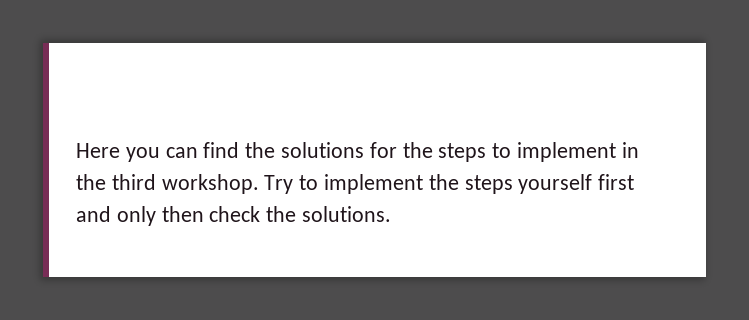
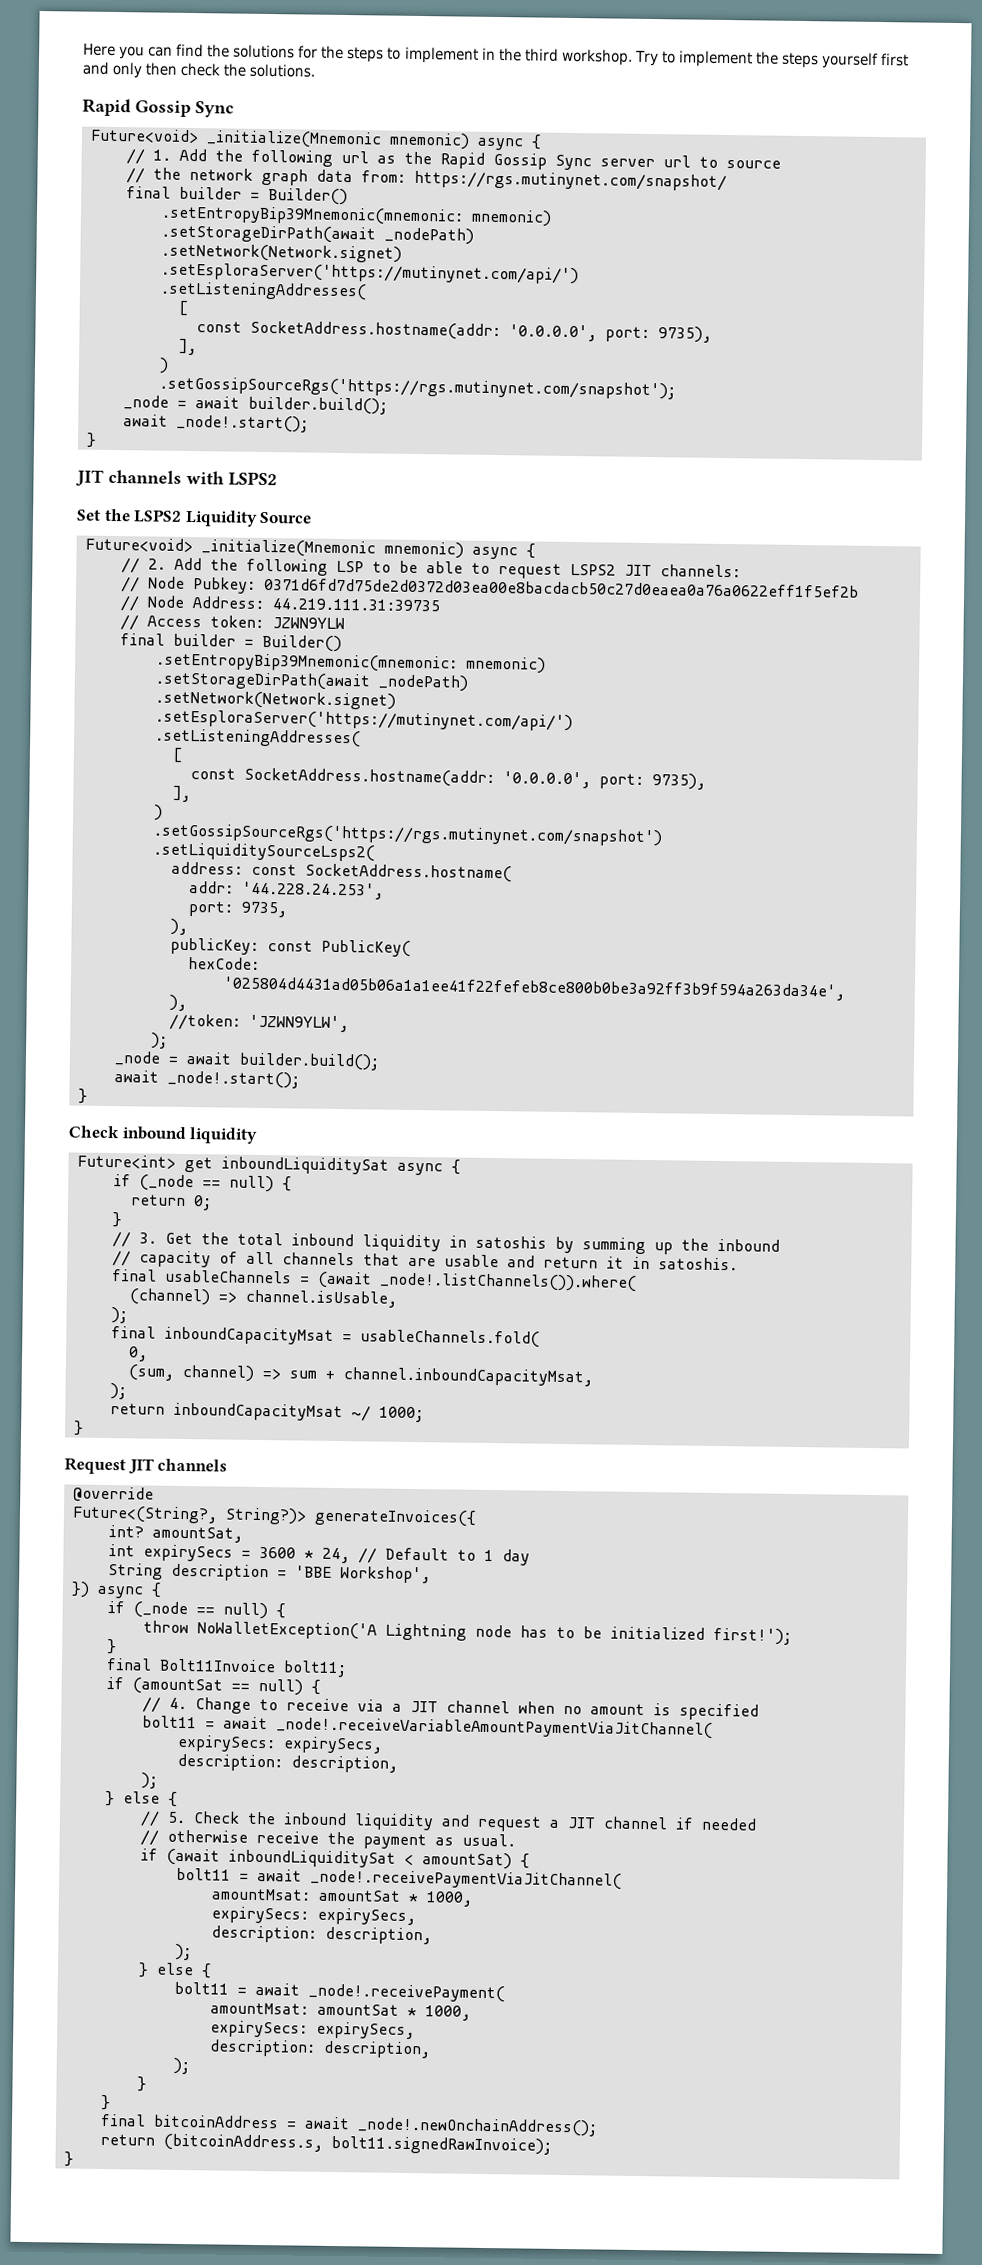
  Try to implement the steps yourself first and only then check the solutions.
+ Rapid Gossip Sync
+ Future<void> _initialize(Mnemonic mnemonic) async {
+ // 1. Add the following url as the Rapid Gossip Sync server url to source
+ // the network graph data from: https://rgs.mutinynet.com/snapshot/
+ final builder = Builder()
+ .setEntropyBip39Mnemonic(mnemonic: mnemonic)
+ .setStorageDirPath(await _nodePath)
+ .setNetwork(Network.signet)
+ .setEsploraServer('https://mutinynet.com/api/')
+ .setListeningAddresses(
+ [
+ const SocketAddress.hostname(addr: '0.0.0.0', port: 9735),
+ ],
+ )
+ .setGossipSourceRgs('https://rgs.mutinynet.com/snapshot');
+ _node = await builder.build();
+ await _node!.start();
+ }
+ JIT channels with LSPS2
+ Set the LSPS2 Liquidity Source
+ Future<void> _initialize(Mnemonic mnemonic) async {
+ // 2. Add the following LSP to be able to request LSPS2 JIT channels:
+ // Node Pubkey: 0371d6fd7d75de2d0372d03ea00e8bacdacb50c27d0eaea0a76a0622eff1f5ef2b
+ // Node Address: 44.219.111.31:39735
+ // Access token: JZWN9YLW
+ final builder = Builder()
+ .setEntropyBip39Mnemonic(mnemonic: mnemonic)
+ .setStorageDirPath(await _nodePath)
+ .setNetwork(Network.signet)
+ .setEsploraServer('https://mutinynet.com/api/')
+ .setListeningAddresses(
+ [
+ const SocketAddress.hostname(addr: '0.0.0.0', port: 9735),
+ ],
+ )
+ .setGossipSourceRgs('https://rgs.mutinynet.com/snapshot')
+ .setLiquiditySourceLsps2(
+ address: const SocketAddress.hostname(
+ addr: '44.228.24.253',
+ port: 9735,
+ ),
+ publicKey: const PublicKey(
+ hexCode:
+ '025804d4431ad05b06a1a1ee41f22fefeb8ce800b0be3a92ff3b9f594a263da34e',
+ ),
+ //token: 'JZWN9YLW',
+ );
+ _node = await builder.build();
+ await _node!.start();
+ }
+ Check inbound liquidity
+ Future<int> get inboundLiquiditySat async {
+ if (_node == null) {
+ return 0;
+ }
+ // 3. Get the total inbound liquidity in satoshis by summing up the inbound
+ // capacity of all channels that are usable and return it in satoshis.
+ final usableChannels = (await _node!.listChannels()).where(
+ (channel) => channel.isUsable,
+ );
+ final inboundCapacityMsat = usableChannels.fold(
+ 0,
+ (sum, channel) => sum + channel.inboundCapacityMsat,
+ );
+ return inboundCapacityMsat ~/ 1000;
+ }
+ Request JIT channels
+ @override
+ Future<(String?, String?)> generateInvoices({
+ int? amountSat,
+ int expirySecs = 3600 * 24, // Default to 1 day
+ String description = 'BBE Workshop',
+ }) async {
+ if (_node == null) {
+ throw NoWalletException('A Lightning node has to be initialized first!');
+ }
+ final Bolt11Invoice bolt11;
+ if (amountSat == null) {
+ // 4. Change to receive via a JIT channel when no amount is specified
+ bolt11 = await _node!.receiveVariableAmountPaymentViaJitChannel(
+ expirySecs: expirySecs,
+ description: description,
+ );
+ } else {
+ // 5. Check the inbound liquidity and request a JIT channel if needed
+ // otherwise receive the payment as usual.
+ if (await inboundLiquiditySat < amountSat) {
+ bolt11 = await _node!.receivePaymentViaJitChannel(
+ amountMsat: amountSat * 1000,
+ expirySecs: expirySecs,
+ description: description,
+ );
+ } else {
+ bolt11 = await _node!.receivePayment(
+ amountMsat: amountSat * 1000,
+ expirySecs: expirySecs,
+ description: description,
+ );
+ }
+ }
+ final bitcoinAddress = await _node!.newOnchainAddress();
+ return (bitcoinAddress.s, bolt11.signedRawInvoice);
+ }

